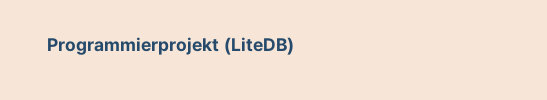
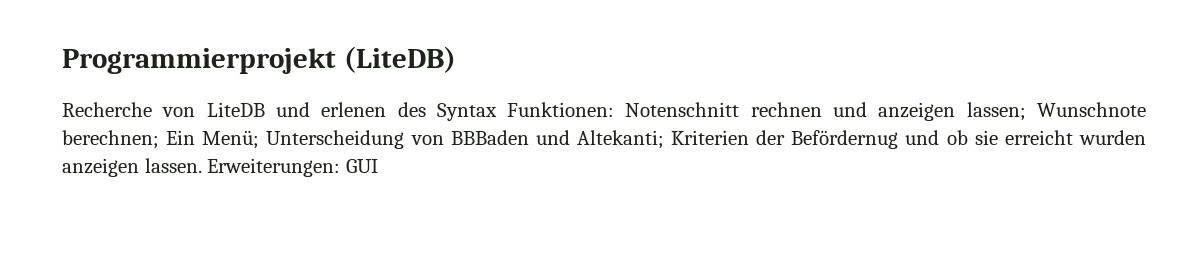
+ Recherche von LiteDB und erlenen des Syntax Funktionen: Notenschnitt rechnen und anzeigen lassen; Wunschnote berechnen; Ein Menü; Unterscheidung von BBBaden und Altekanti; Kriterien der Befördernug und ob sie erreicht wurden anzeigen lassen. Erweiterungen: GUI

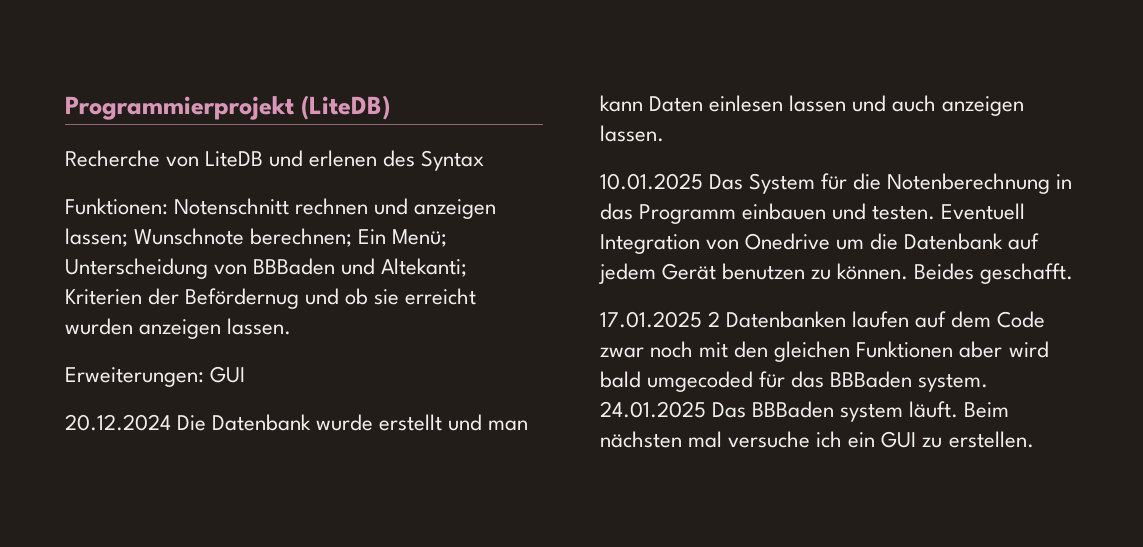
- Recherche von LiteDB und erlenen des Syntax Funktionen: Notenschnitt rechnen und anzeigen lassen; Wunschnote berechnen; Ein Menü; Unterscheidung von BBBaden und Altekanti; Kriterien der Befördernug und ob sie erreicht wurden anzeigen lassen. Erweiterungen: GUI
+ Recherche von LiteDB und erlenen des Syntax
+ Funktionen: Notenschnitt rechnen und anzeigen lassen; Wunschnote berechnen; Ein Menü; Unterscheidung von BBBaden und Altekanti; Kriterien der Befördernug und ob sie erreicht wurden anzeigen lassen.
+ Erweiterungen: GUI
+ 20.12.2024 Die Datenbank wurde erstellt und man kann Daten einlesen lassen und auch anzeigen lassen.
+ 10.01.2025 Das System für die Notenberechnung in das Programm einbauen und testen. Eventuell Integration von Onedrive um die Datenbank auf jedem Gerät benutzen zu können. Beides geschafft.
+ 17.01.2025 2 Datenbanken laufen auf dem Code zwar noch mit den gleichen Funktionen aber wird bald umgecoded für das BBBaden system. 24.01.2025 Das BBBaden system läuft. Beim nächsten mal versuche ich ein GUI zu erstellen.

